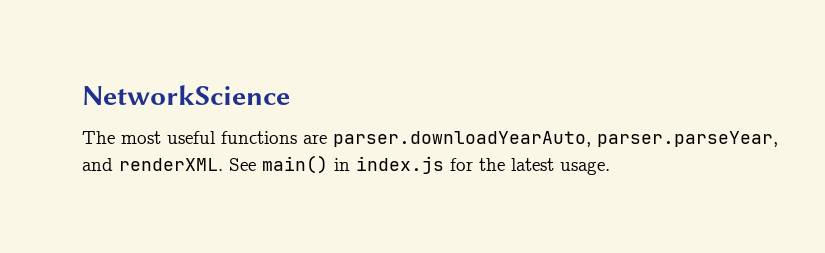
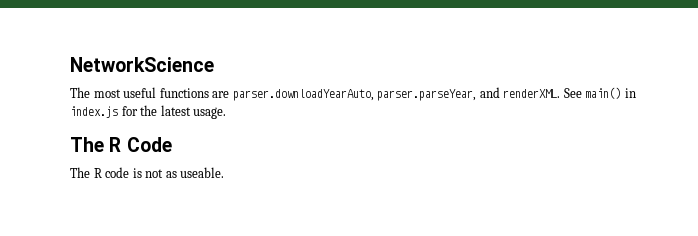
+ The R Code
+ The R code is not as useable.

